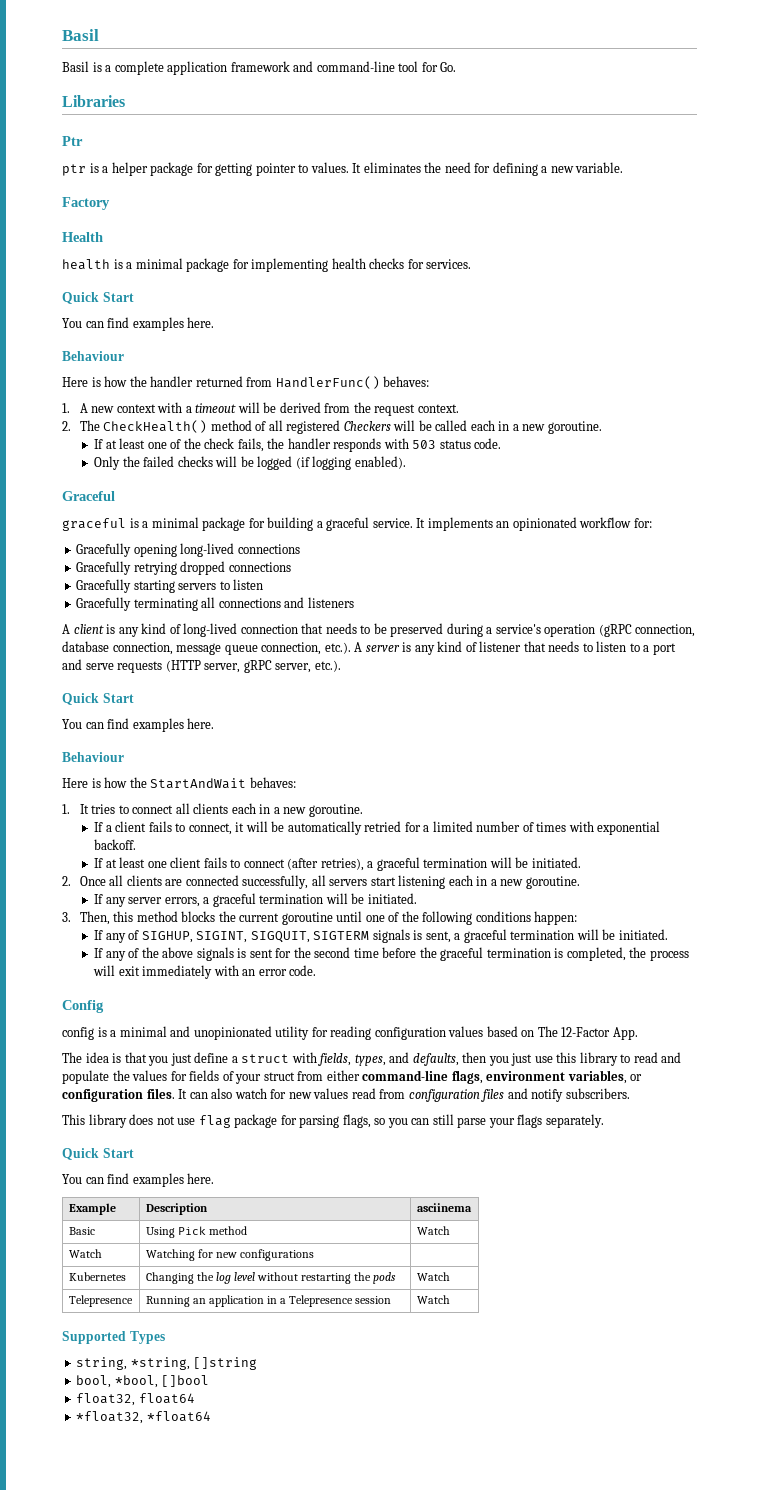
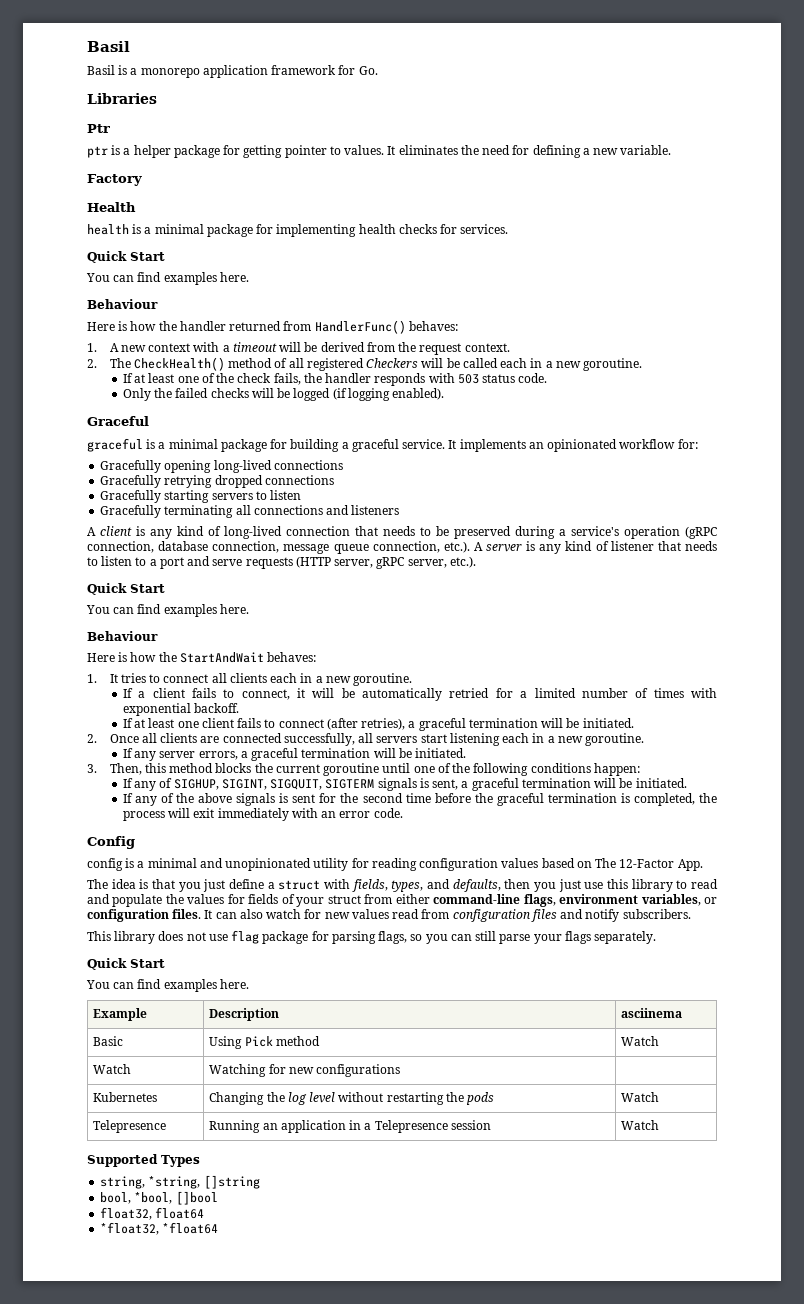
- Basil is a complete application framework and command-line tool for Go.
+ Basil is a monorepo application framework for Go.

